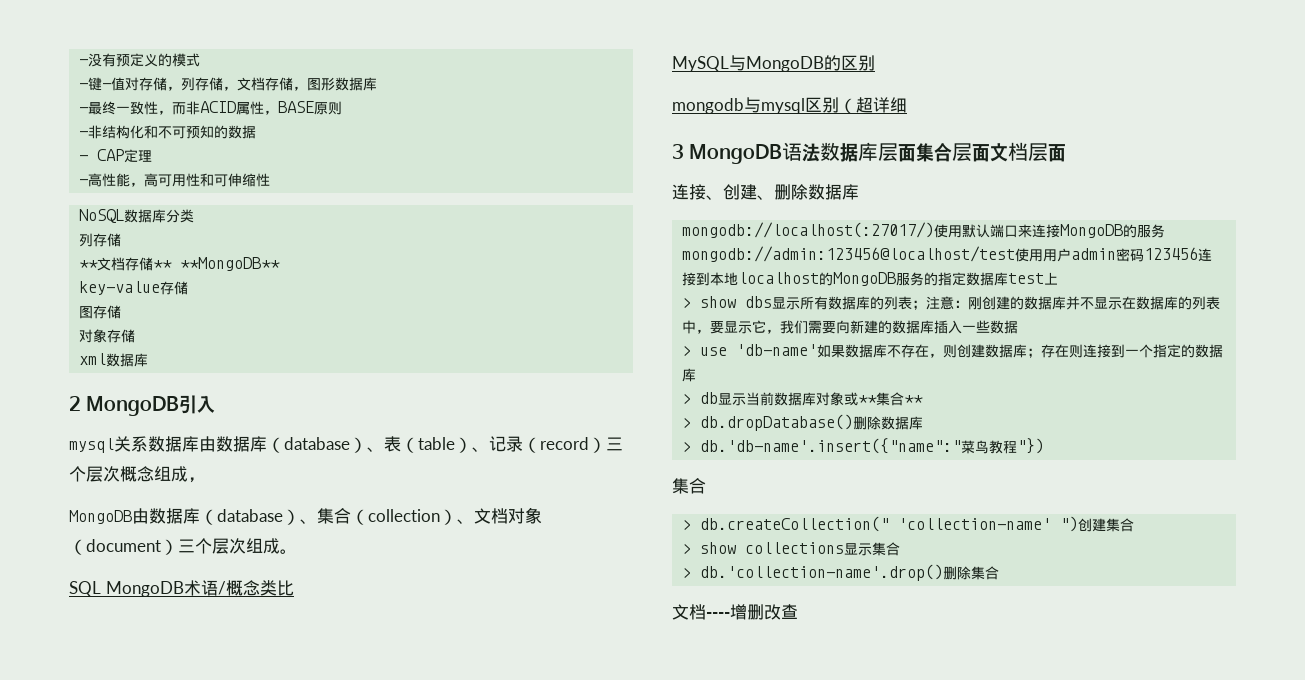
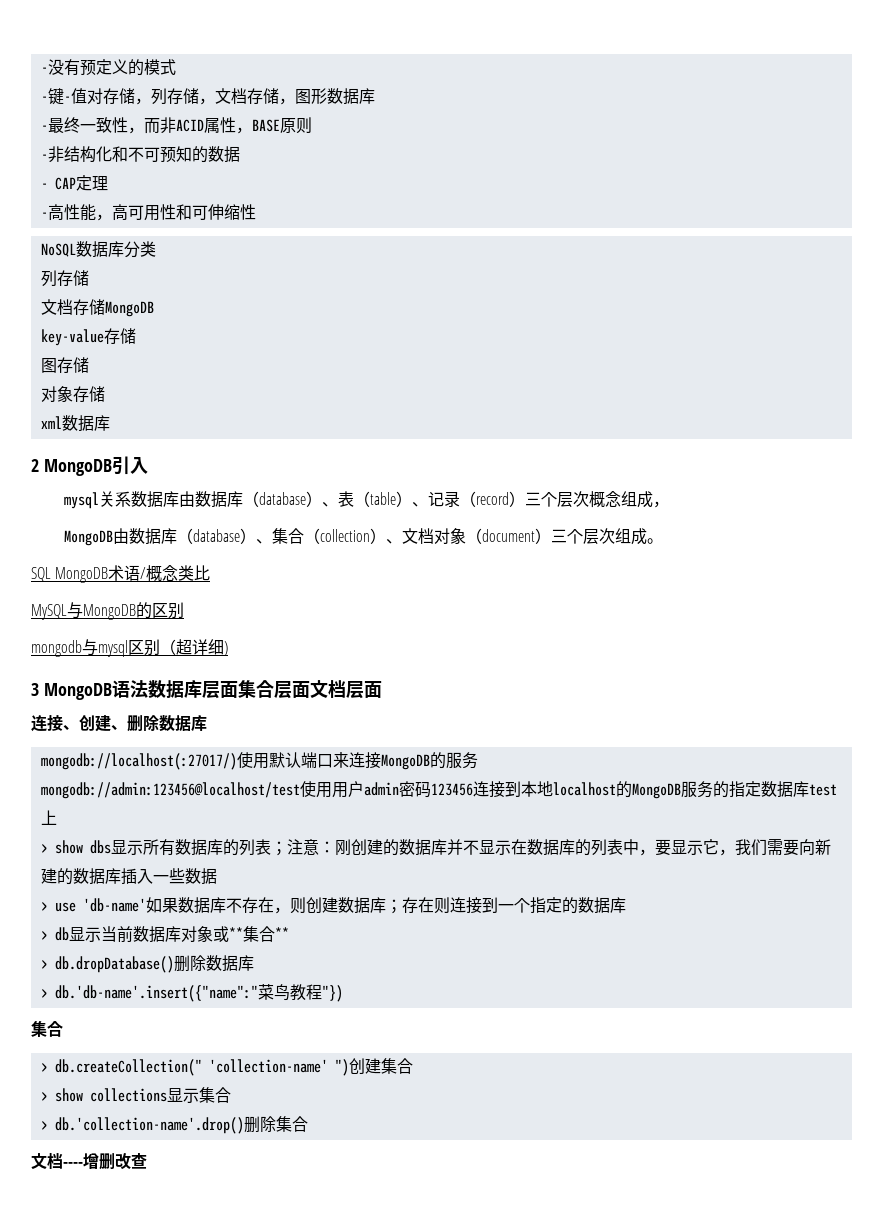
- **文档存储** **MongoDB**
+ 文档存储MongoDB
- mongodb与mysql区别（超详细
+ mongodb与mysql区别（超详细)

